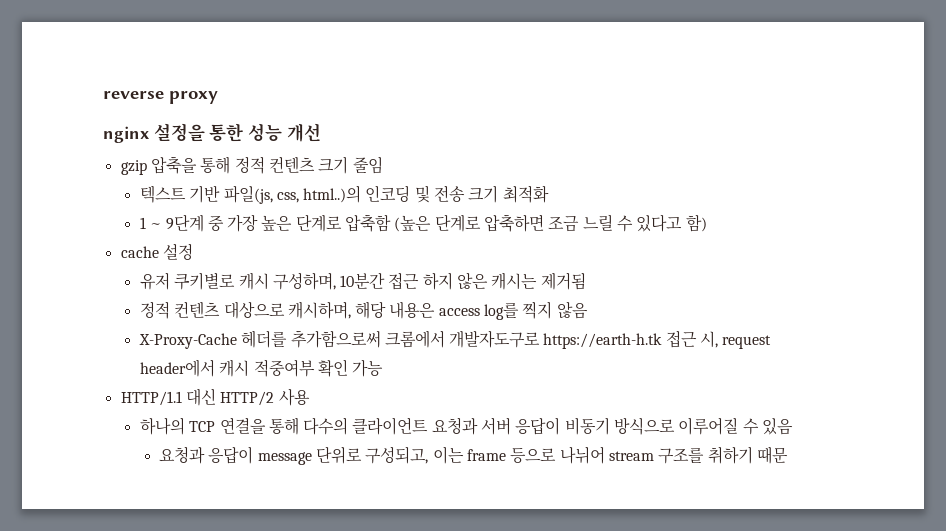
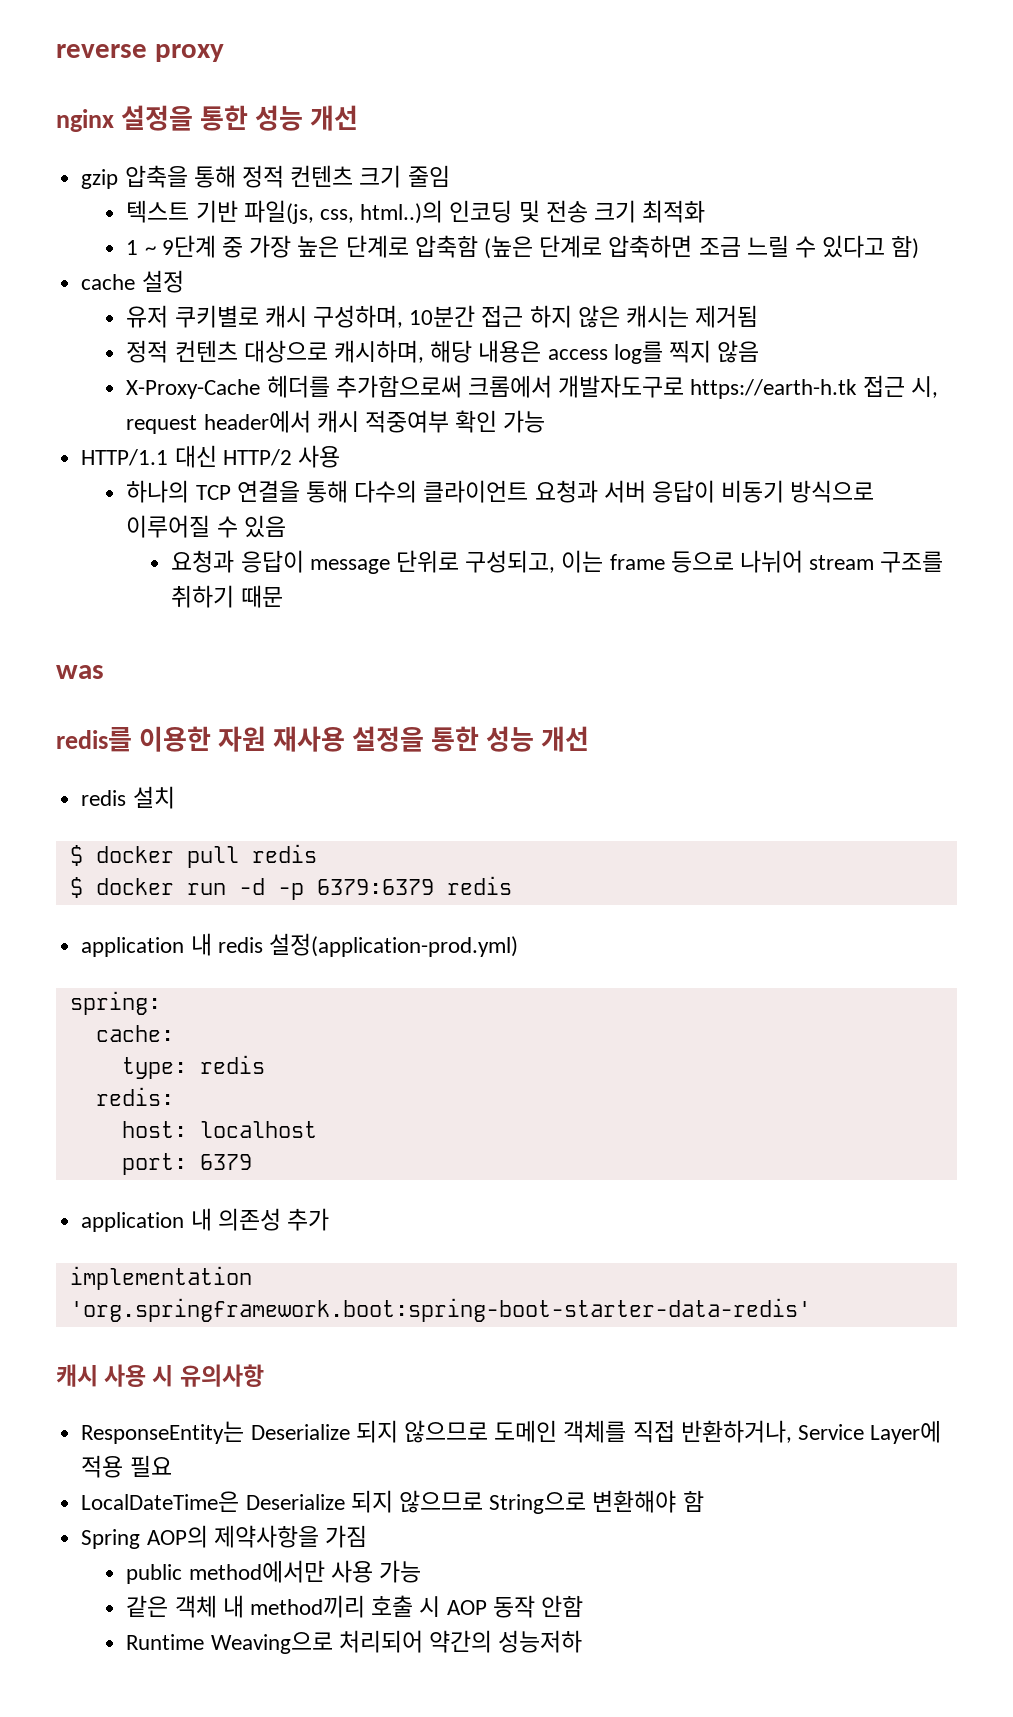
+ was
+ redis를 이용한 자원 재사용 설정을 통한 성능 개선
+ redis 설치
+ $ docker pull redis
+ $ docker run -d -p 6379:6379 redis
+ application 내 redis 설정(application-prod.yml)
+ spring:
+ cache:
+ type: redis
+ redis:
+ host: localhost
+ port: 6379
+ application 내 의존성 추가
+ implementation 'org.springframework.boot:spring-boot-starter-data-redis'
+ 캐시 사용 시 유의사항
+ ResponseEntity는 Deserialize 되지 않으므로 도메인 객체를 직접 반환하거나, Service Layer에 적용 필요
+ LocalDateTime은 Deserialize 되지 않으므로 String으로 변환해야 함
+ Spring AOP의 제약사항을 가짐
+ public method에서만 사용 가능
+ 같은 객체 내 method끼리 호출 시 AOP 동작 안함
+ Runtime Weaving으로 처리되어 약간의 성능저하

